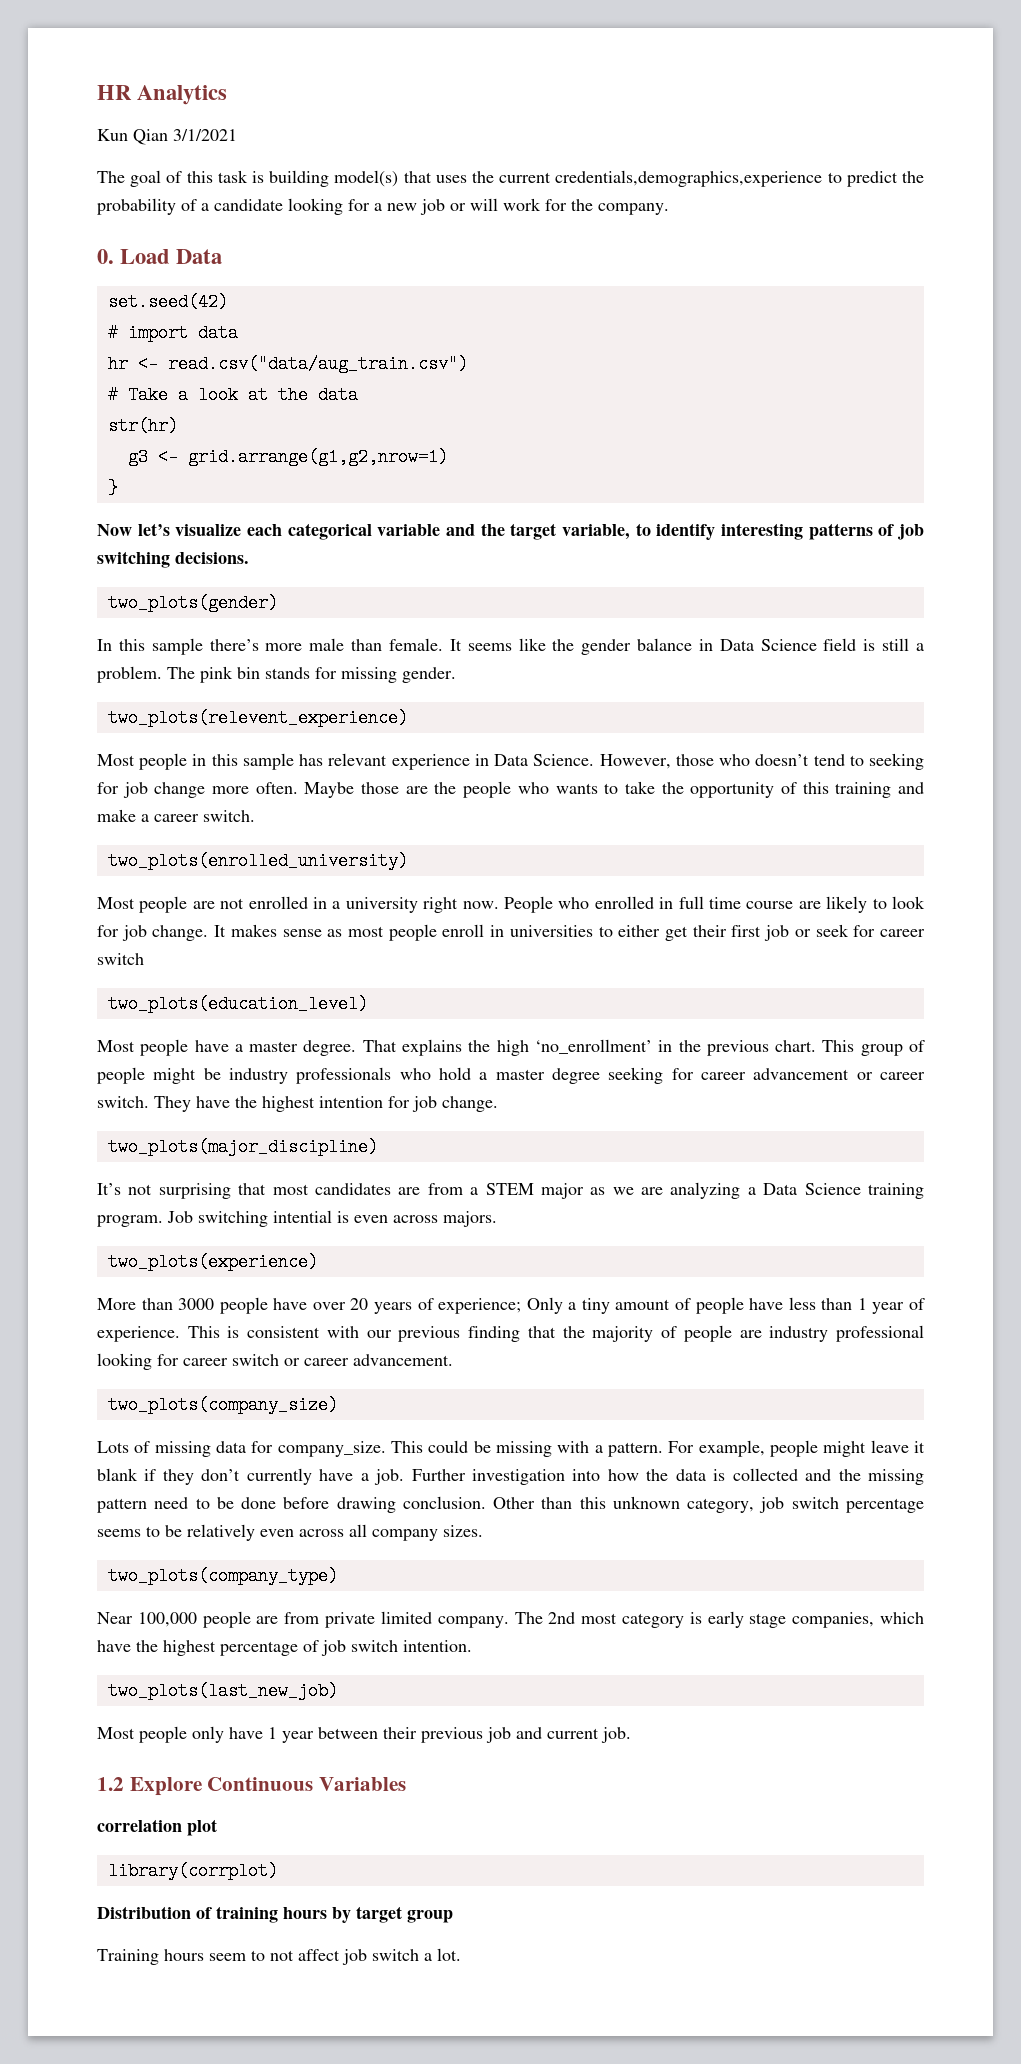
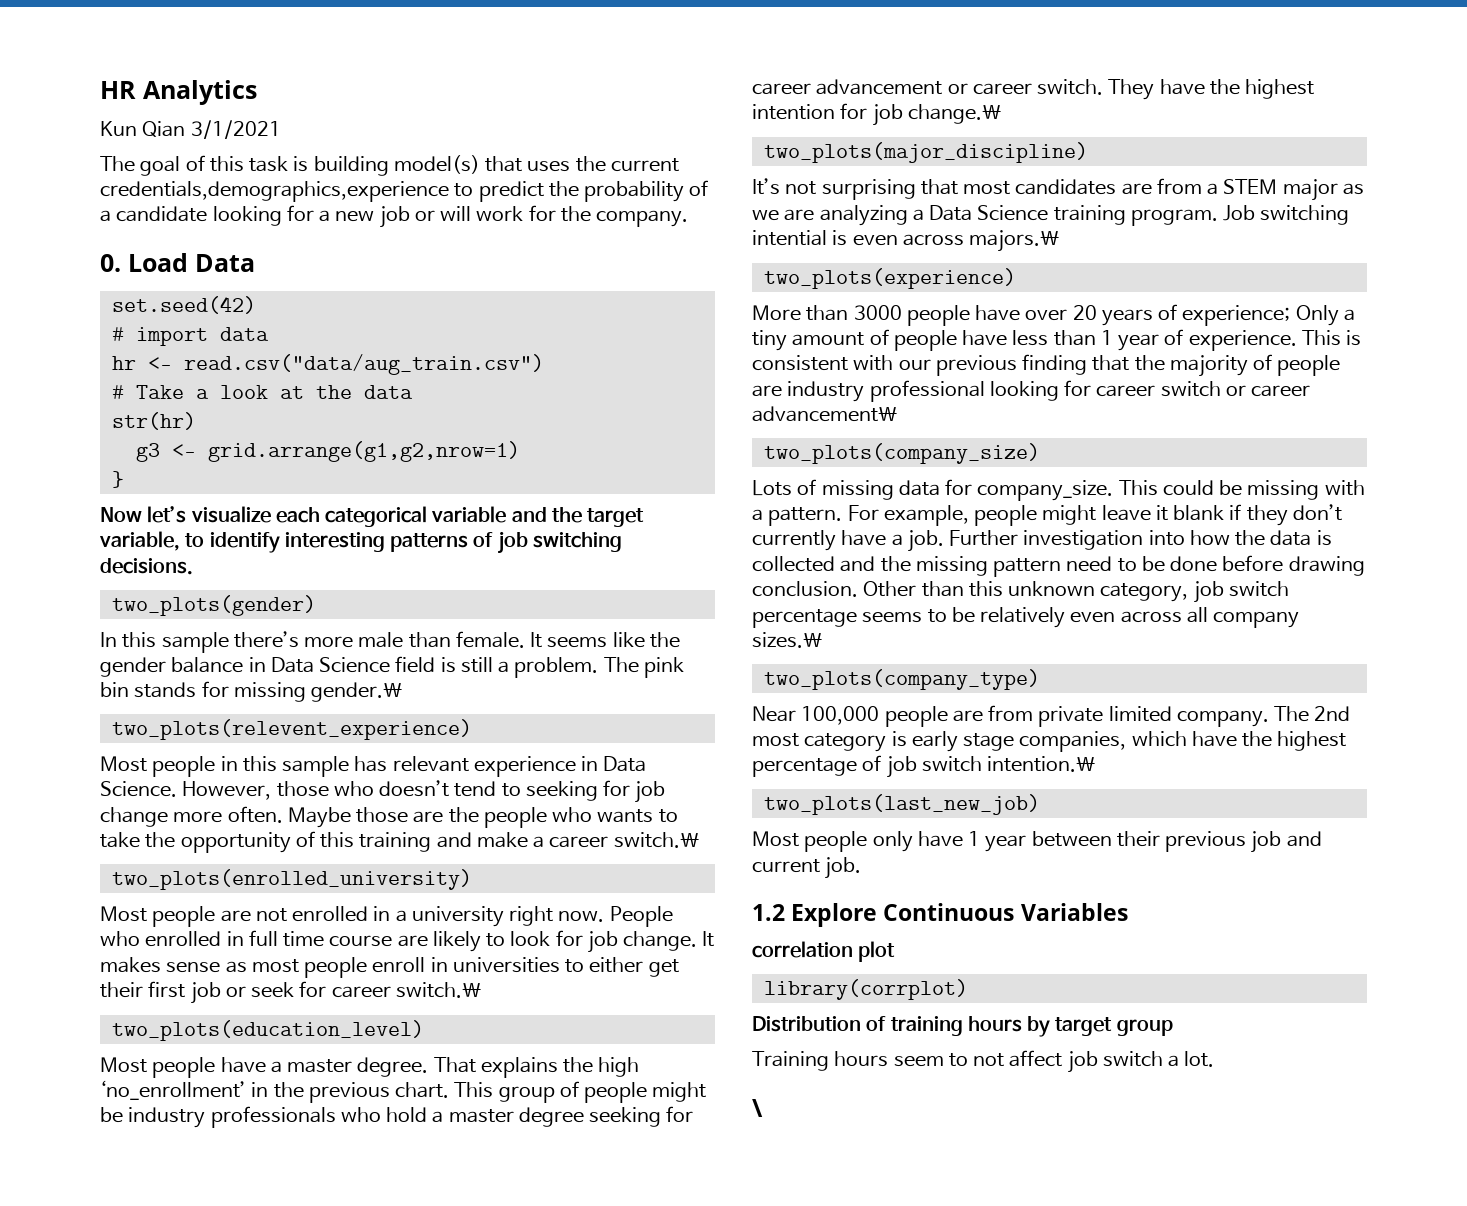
- The pink bin stands for missing gender.
+ The pink bin stands for missing gender.\
- Maybe those are the people who wants to take the opportunity of this training and make a career switch.
+ Maybe those are the people who wants to take the opportunity of this training and make a career switch.\
- It makes sense as most people enroll in universities to either get their first job or seek for career switch
+ It makes sense as most people enroll in universities to either get their first job or seek for career switch.\
- They have the highest intention for job change.
+ They have the highest intention for job change.\
- Job switching intential is even across majors.
+ Job switching intential is even across majors.\
- This is consistent with our previous finding that the majority of people are industry professional looking for career switch or career advancement.
+ This is consistent with our previous finding that the majority of people are industry professional looking for career switch or career advancement\
- Other than this unknown category, job switch percentage seems to be relatively even across all company sizes.
+ Other than this unknown category, job switch percentage seems to be relatively even across all company sizes.\
- The 2nd most category is early stage companies, which have the highest percentage of job switch intention.
+ The 2nd most category is early stage companies, which have the highest percentage of job switch intention.\
+ \

